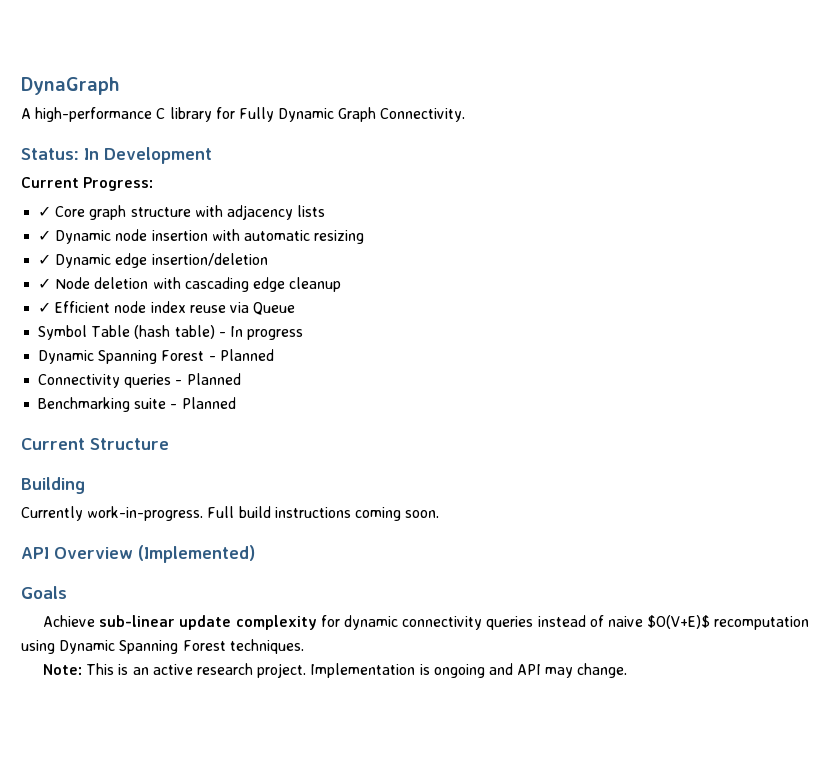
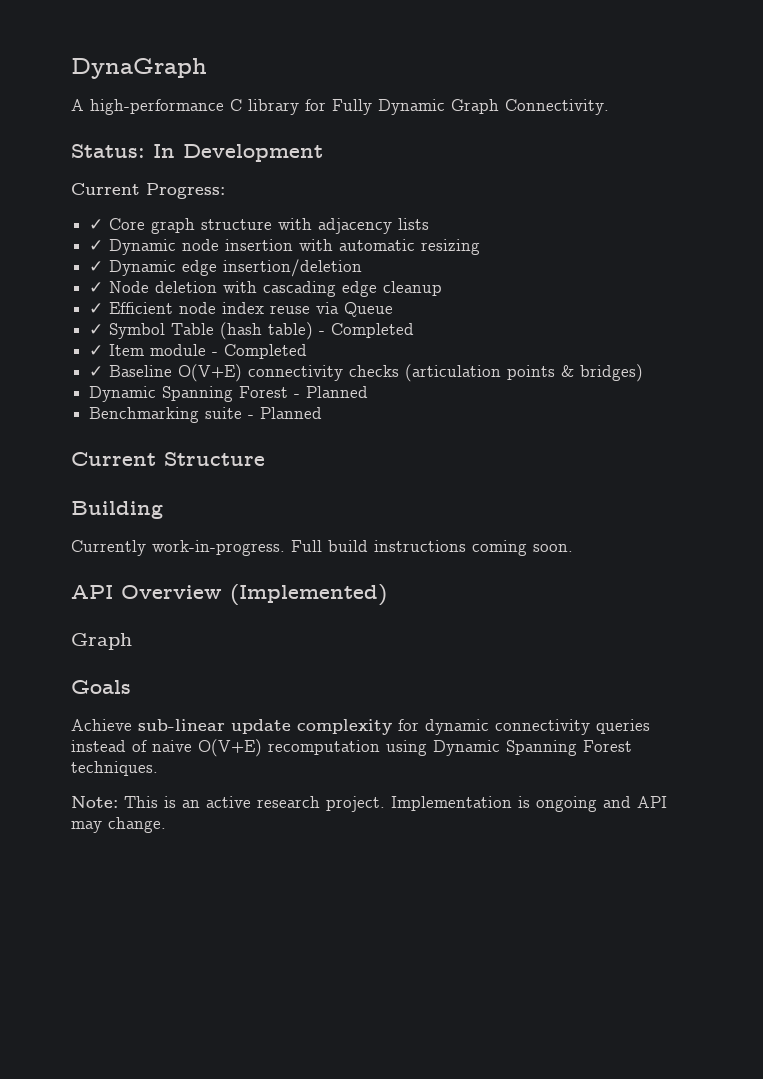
- Symbol Table (hash table) - In progress
+ ✓ Symbol Table (hash table) - Completed
+ ✓ Item module - Completed
+ ✓ Baseline O(V+E) connectivity checks (articulation points & bridges)
- Connectivity queries - Planned
  API Overview (Implemented)
+ Graph
- Achieve sub-linear update complexity for dynamic connectivity queries instead of naive $O(V+E)$ recomputation using Dynamic Spanning Forest techniques.
+ Achieve sub-linear update complexity for dynamic connectivity queries instead of naive O(V+E) recomputation using Dynamic Spanning Forest techniques.

